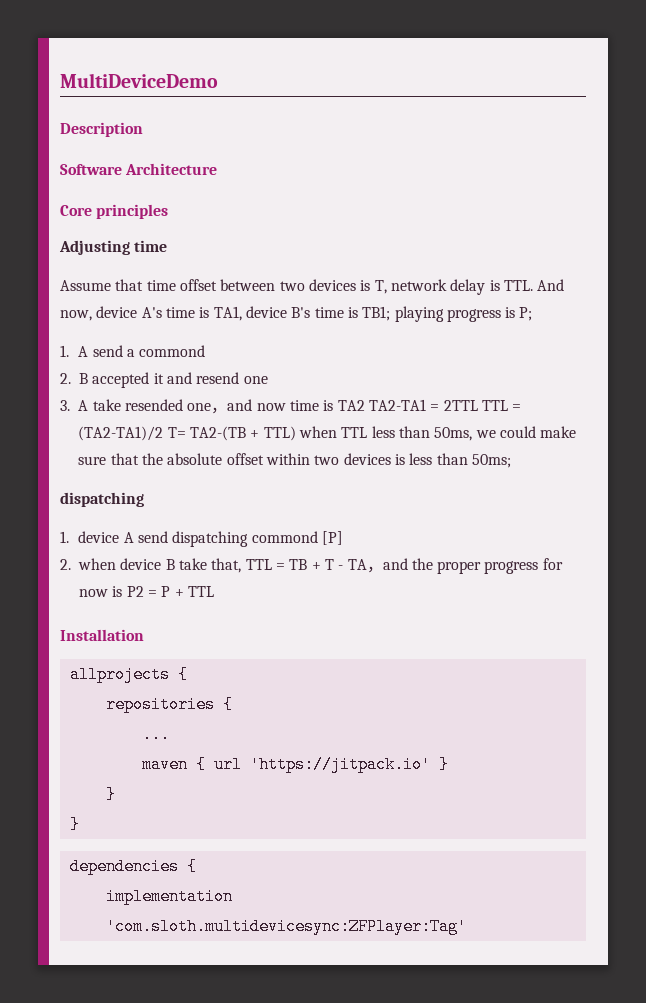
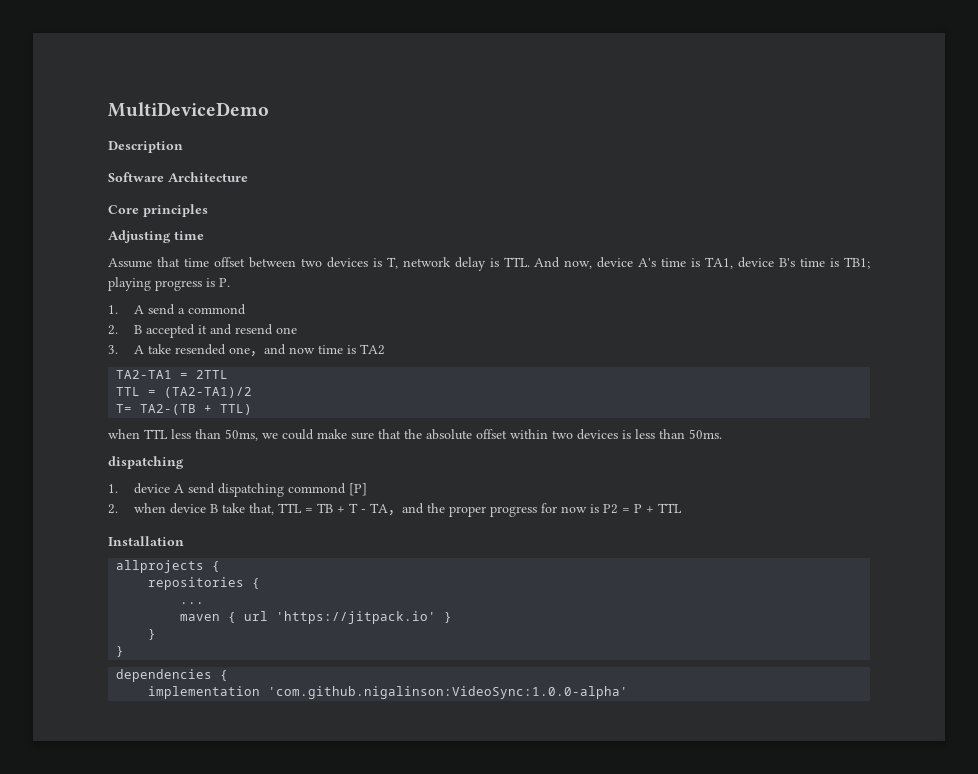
- Assume that time offset between two devices is T, network delay is TTL. And now, device A's time is TA1, device B's time is TB1; playing progress is P;
+ Assume that time offset between two devices is T, network delay is TTL. And now, device A's time is TA1, device B's time is TB1; playing progress is P.
- 3. A take resended one，and now time is TA2 TA2-TA1 = 2TTL TTL = (TA2-TA1)/2 T= TA2-(TB + TTL) when TTL less than 50ms, we could make sure that the absolute offset within two devices is less than 50ms;
+ 3. A take resended one，and now time is TA2
+ TA2-TA1 = 2TTL
+ TTL = (TA2-TA1)/2
+ T= TA2-(TB + TTL)
+ when TTL less than 50ms, we could make sure that the absolute offset within two devices is less than 50ms.
- implementation 'com.sloth.multidevicesync:ZFPlayer:Tag'
+ implementation 'com.github.nigalinson:VideoSync:1.0.0-alpha'

